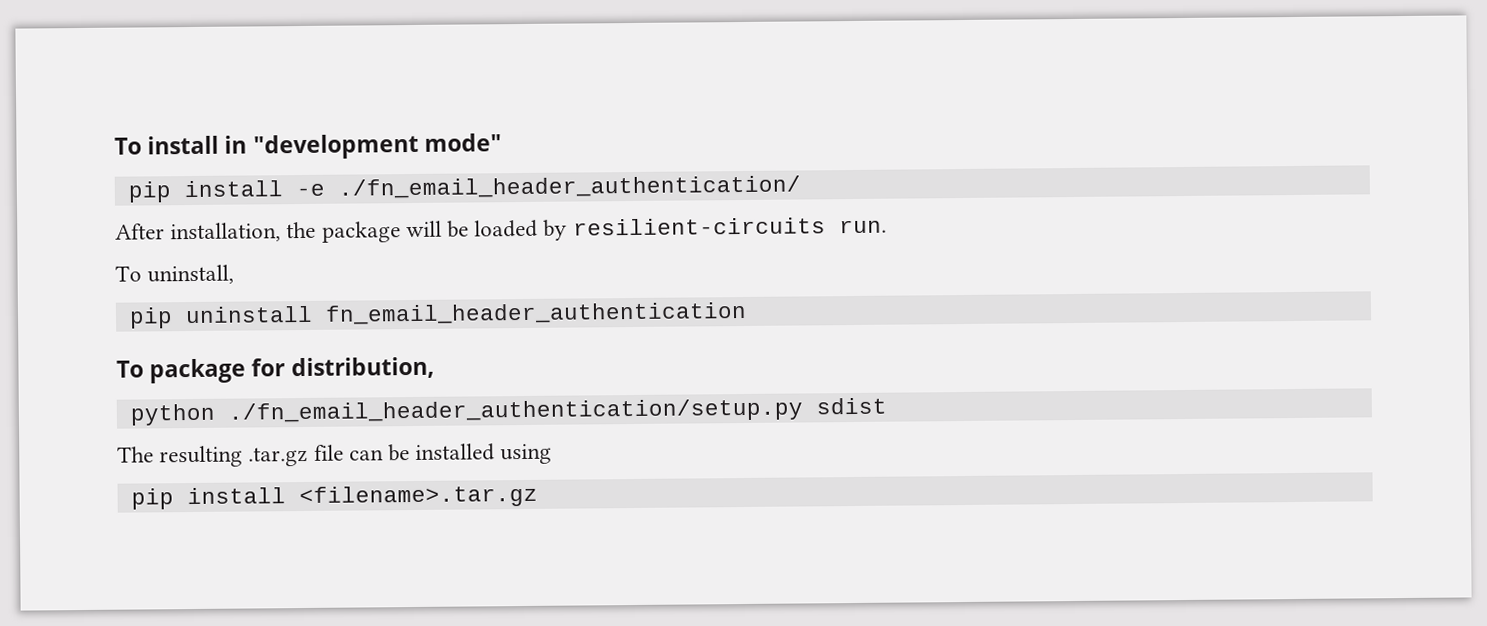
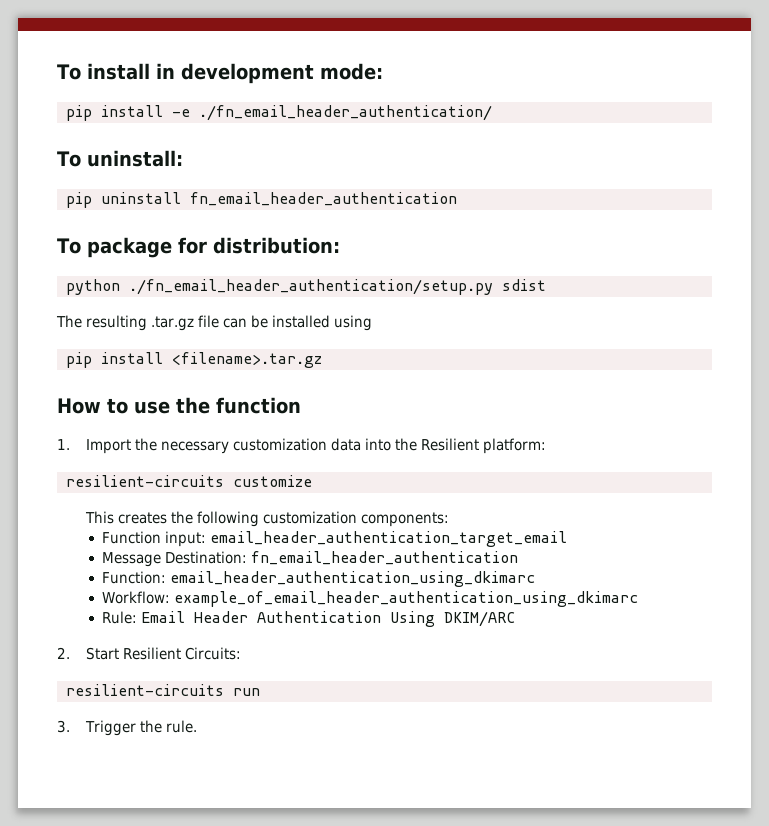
- To install in "development mode"
+ To install in development mode:
- After installation, the package will be loaded by resilient-circuits run.
- To uninstall,
+ To uninstall:
- To package for distribution,
+ To package for distribution:
+ How to use the function
+ 1. Import the necessary customization data into the Resilient platform:
+ resilient-circuits customize
+ This creates the following customization components:
+ Function input: email_header_authentication_target_email
+ Message Destination: fn_email_header_authentication
+ Function: email_header_authentication_using_dkimarc
+ Workflow: example_of_email_header_authentication_using_dkimarc
+ Rule: Email Header Authentication Using DKIM/ARC
+ 2. Start Resilient Circuits:
+ resilient-circuits run
+ 3. Trigger the rule.

